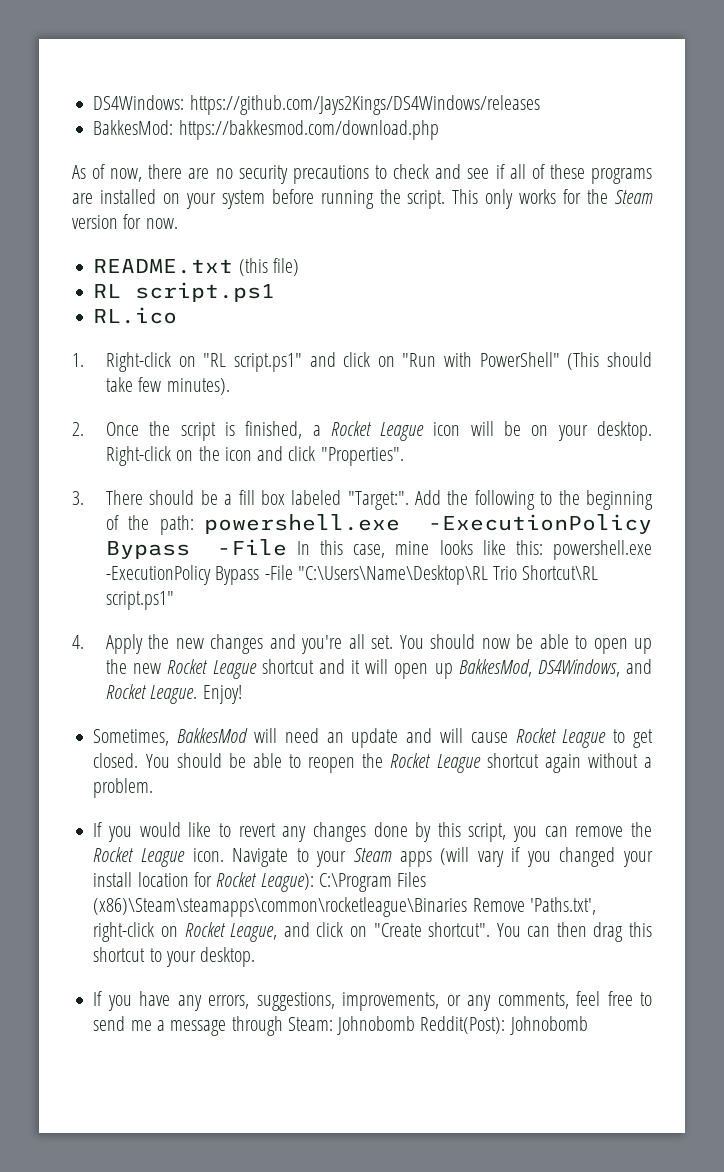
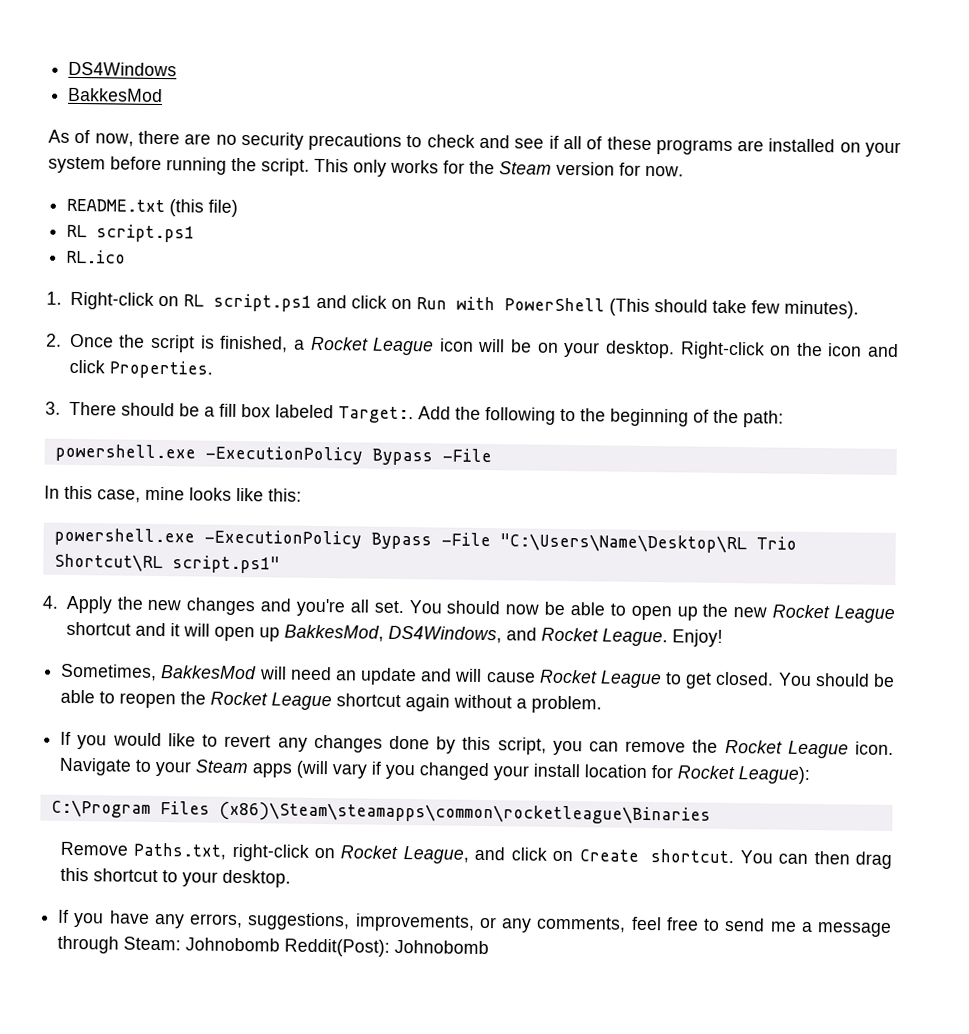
- DS4Windows: https://github.com/Jays2Kings/DS4Windows/releases
- BakkesMod: https://bakkesmod.com/download.php
+ DS4Windows
+ BakkesMod
- 1. Right-click on "RL script.ps1" and click on "Run with PowerShell" (This should take few minutes).
+ 1. Right-click on RL script.ps1 and click on Run with PowerShell (This should take few minutes).
- Right-click on the icon and click "Properties".
+ Right-click on the icon and click Properties.
- 3. There should be a fill box labeled "Target:".
+ 3. There should be a fill box labeled Target:.
- Add the following to the beginning of the path: powershell.exe -ExecutionPolicy Bypass -File In this case, mine looks like this: powershell.exe -ExecutionPolicy Bypass -File "C:\Users\Name\Desktop\RL Trio Shortcut\RL script.ps1"
+ Add the following to the beginning of the path:
+ powershell.exe -ExecutionPolicy Bypass -File
+ In this case, mine looks like this:
+ powershell.exe -ExecutionPolicy Bypass -File "C:\Users\Name\Desktop\RL Trio Shortcut\RL script.ps1"
- Navigate to your Steam apps (will vary if you changed your install location for Rocket League): C:\Program Files (x86)\Steam\steamapps\common\rocketleague\Binaries Remove 'Paths.txt', right-click on Rocket League, and click on "Create shortcut".
+ Navigate to your Steam apps (will vary if you changed your install location for Rocket League):
+ C:\Program Files (x86)\Steam\steamapps\common\rocketleague\Binaries
+ Remove Paths.txt, right-click on Rocket League, and click on Create shortcut.

